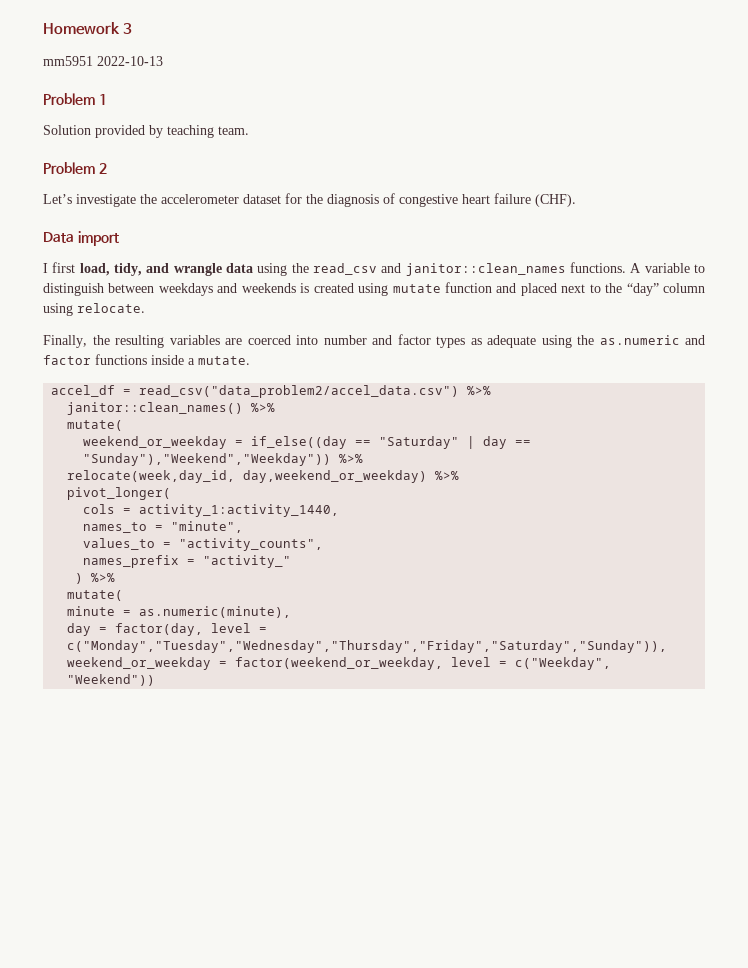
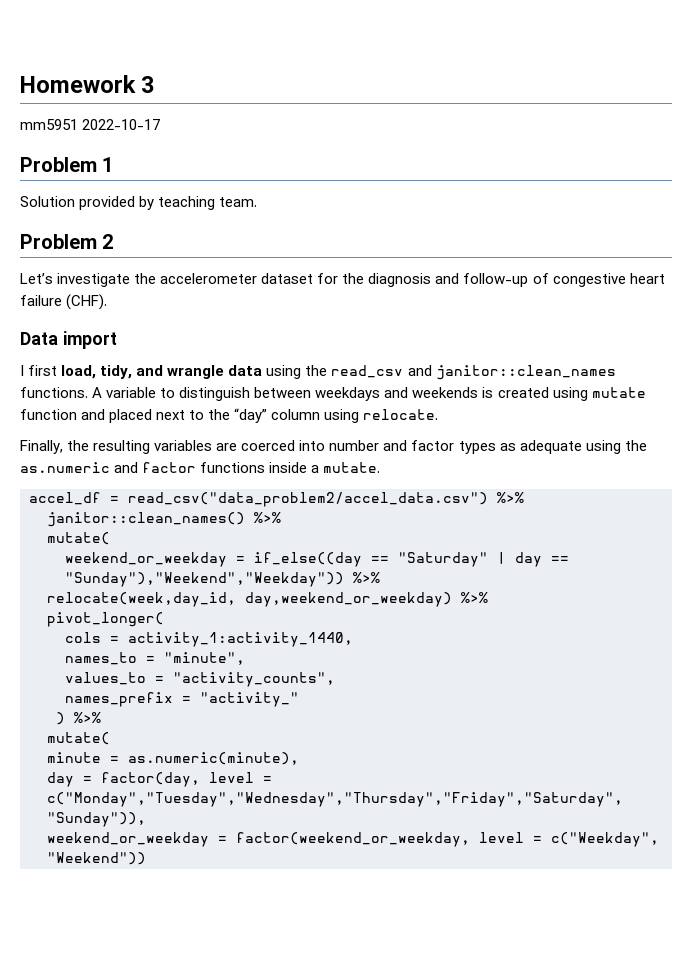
- mm5951 2022-10-13
+ mm5951 2022-10-17
- Let’s investigate the accelerometer dataset for the diagnosis of congestive heart failure (CHF).
+ Let’s investigate the accelerometer dataset for the diagnosis and follow-up of congestive heart failure (CHF).

